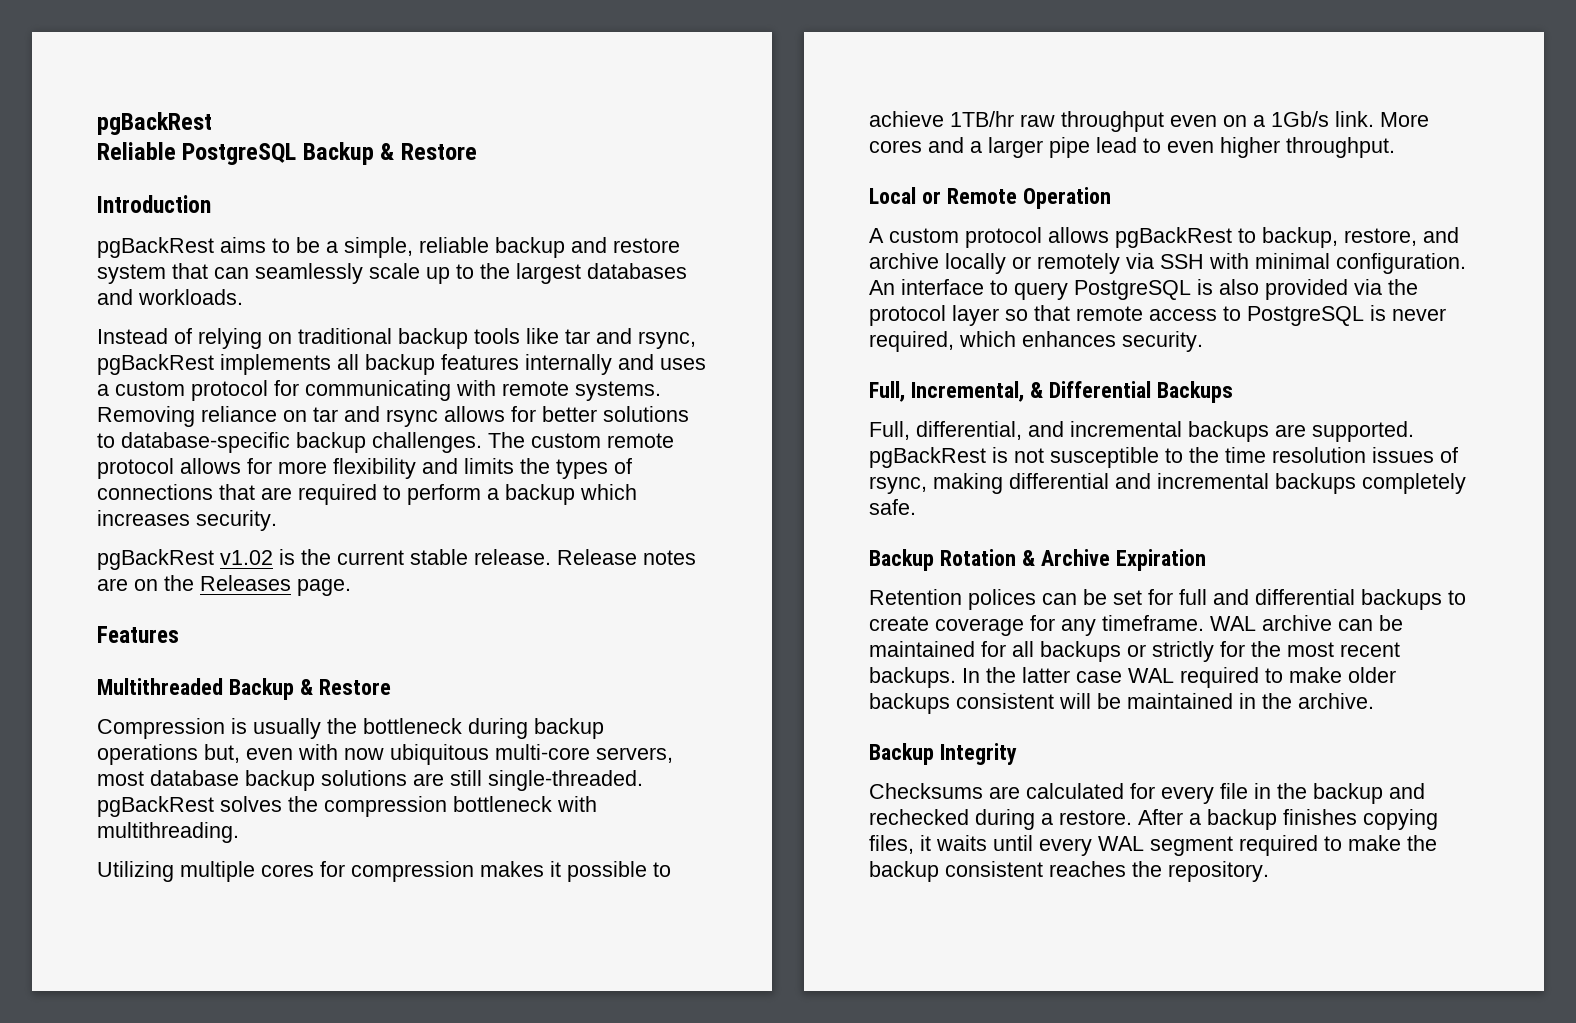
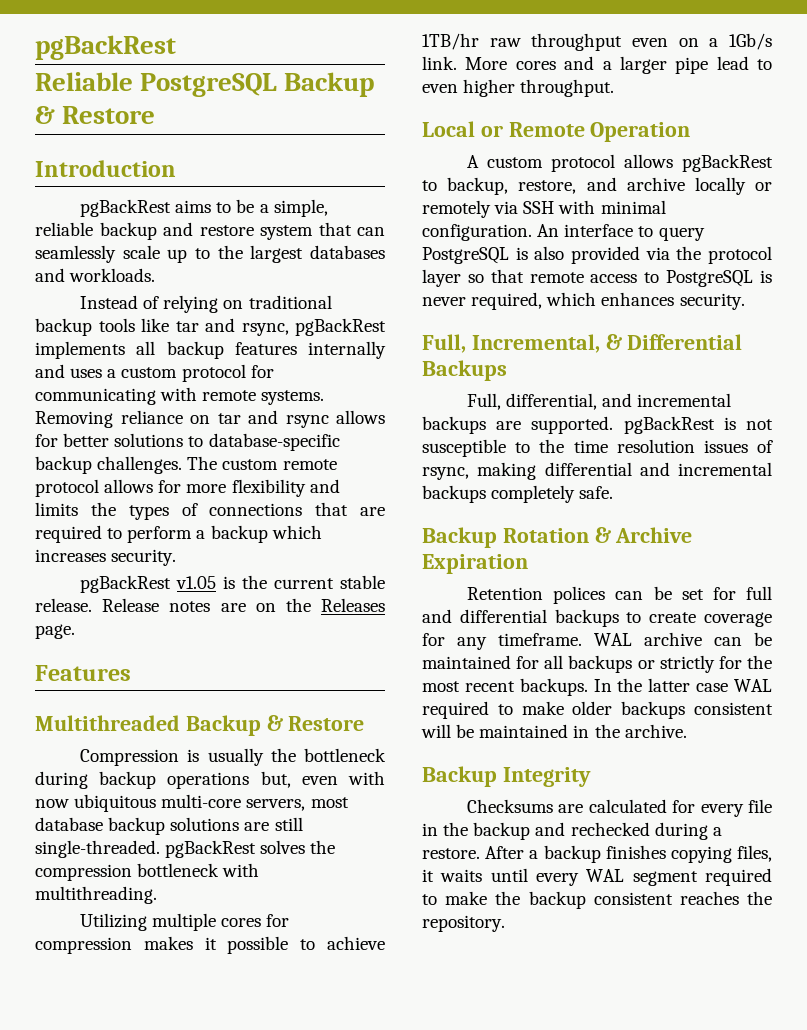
- pgBackRest v1.02 is the current stable release.
+ pgBackRest v1.05 is the current stable release.

